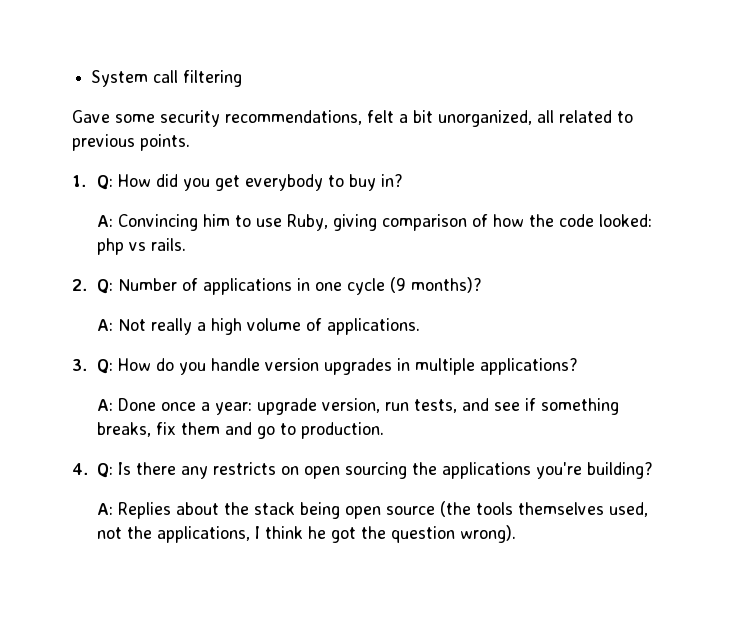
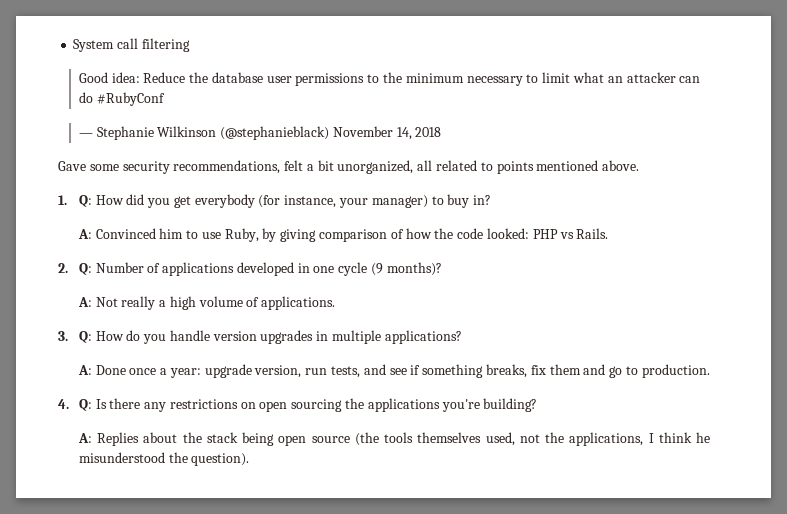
+ Good idea: Reduce the database user permissions to the minimum necessary to limit what an attacker can do #RubyConf
+ — Stephanie Wilkinson (@stephanieblack) November 14, 2018
- Gave some security recommendations, felt a bit unorganized, all related to previous points.
+ Gave some security recommendations, felt a bit unorganized, all related to points mentioned above.
- 1. Q: How did you get everybody to buy in?
+ 1. Q: How did you get everybody (for instance, your manager) to buy in?
- A: Convincing him to use Ruby, giving comparison of how the code looked: php vs rails.
+ A: Convinced him to use Ruby, by giving comparison of how the code looked: PHP vs Rails.
- 2. Q: Number of applications in one cycle (9 months)?
+ 2. Q: Number of applications developed in one cycle (9 months)?
- 4. Q: Is there any restricts on open sourcing the applications you're building?
+ 4. Q: Is there any restrictions on open sourcing the applications you're building?
- A: Replies about the stack being open source (the tools themselves used, not the applications, I think he got the question wrong).
+ A: Replies about the stack being open source (the tools themselves used, not the applications, I think he misunderstood the question).

